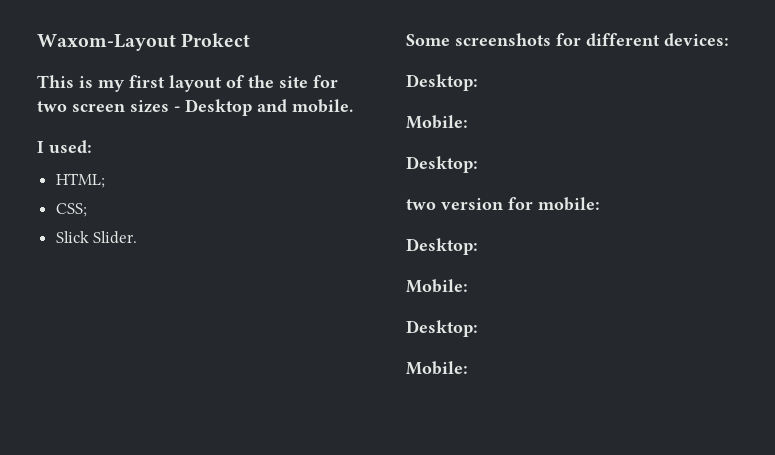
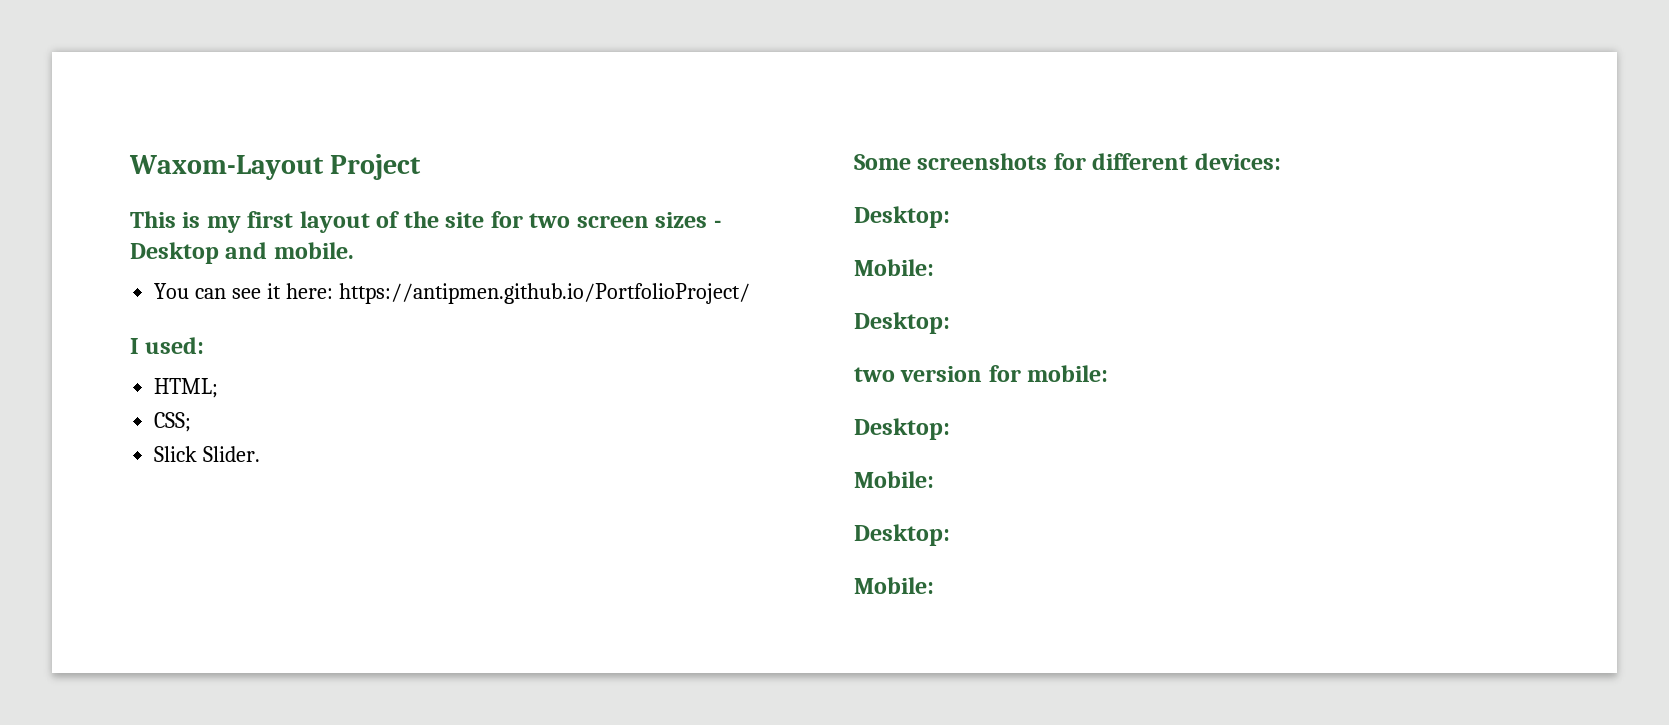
- Waxom-Layout Prokect
+ Waxom-Layout Project
+ You can see it here: https://antipmen.github.io/PortfolioProject/

